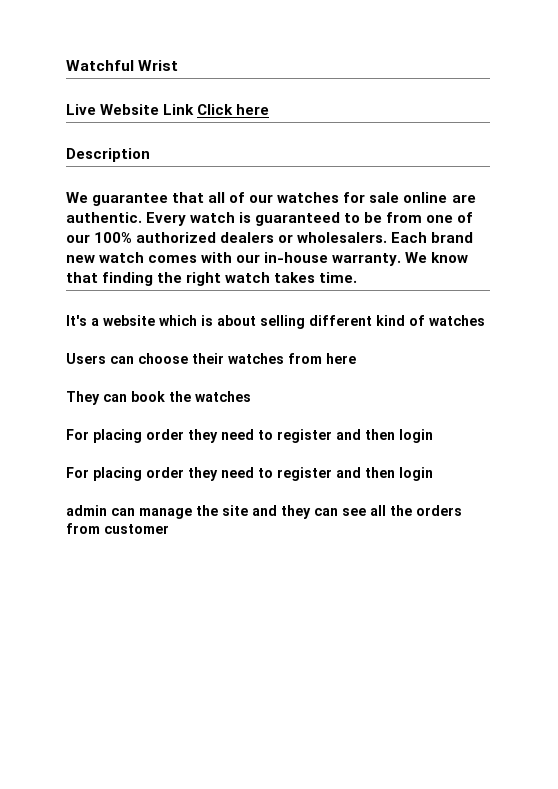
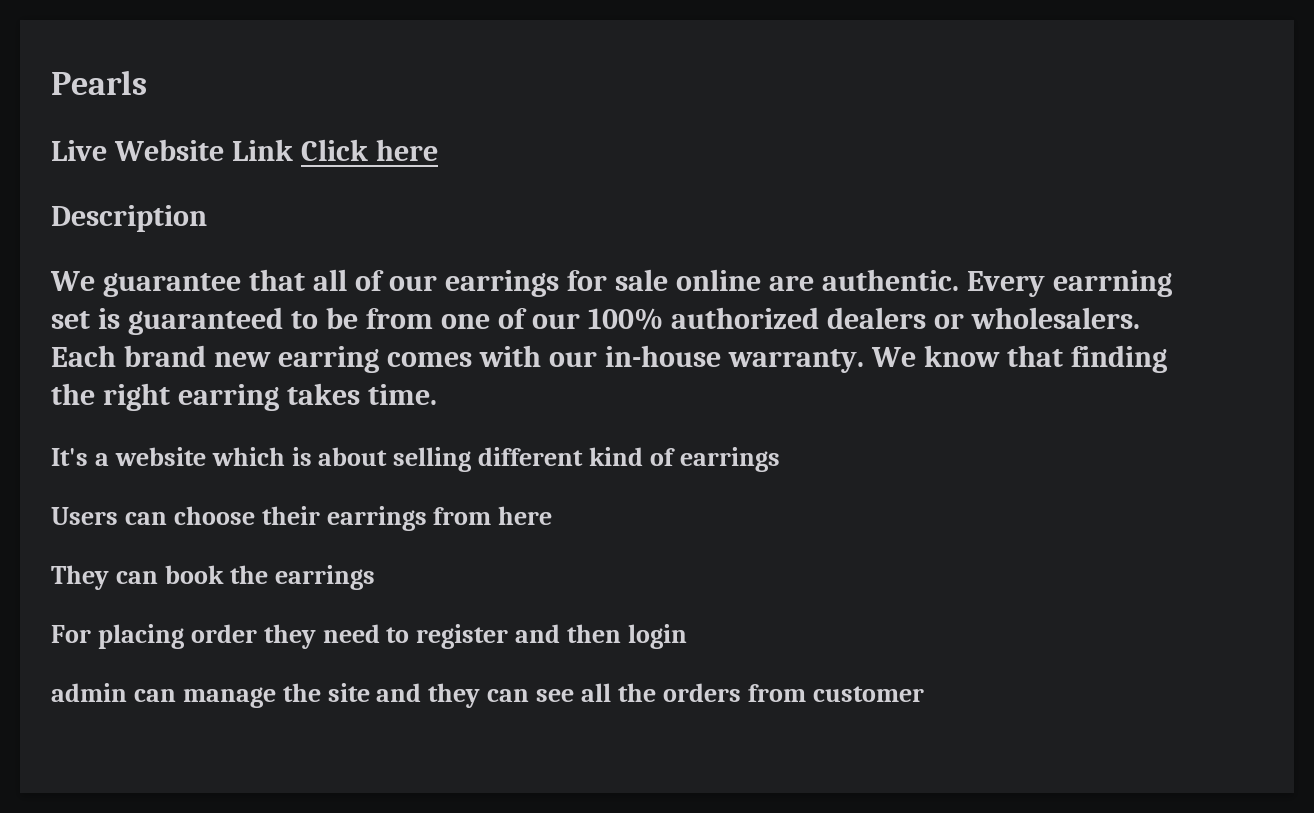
- Watchful Wrist
+ Pearls
- We guarantee that all of our watches for sale online are authentic.
+ We guarantee that all of our earrings for sale online are authentic.
- Every watch is guaranteed to be from one of our 100% authorized dealers or wholesalers.
+ Every earrning set is guaranteed to be from one of our 100% authorized dealers or wholesalers.
- Each brand new watch comes with our in-house warranty.
+ Each brand new earring comes with our in-house warranty.
- We know that finding the right watch takes time.
+ We know that finding the right earring takes time.
- It's a website which is about selling different kind of watches
+ It's a website which is about selling different kind of earrings
- Users can choose their watches from here
+ Users can choose their earrings from here
- They can book the watches
- For placing order they need to register and then login
+ They can book the earrings

